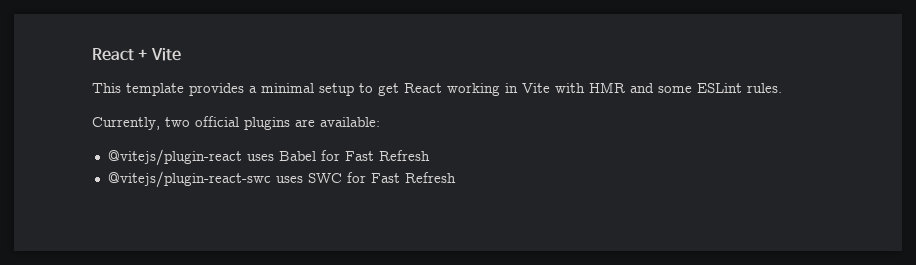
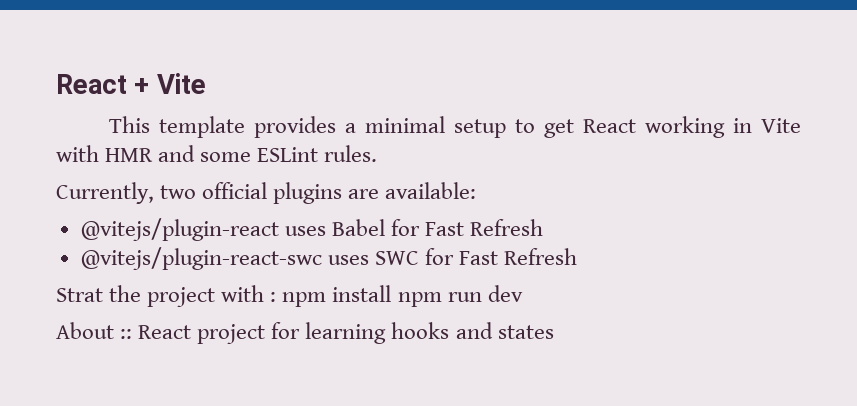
+ Strat the project with : npm install npm run dev
+ About :: React project for learning hooks and states

